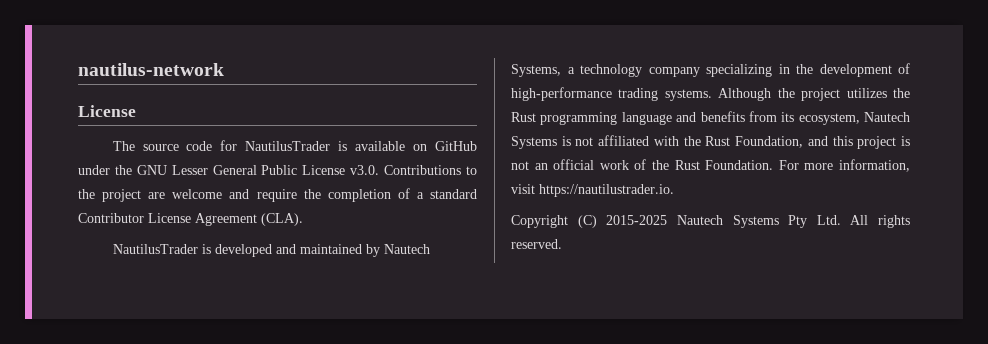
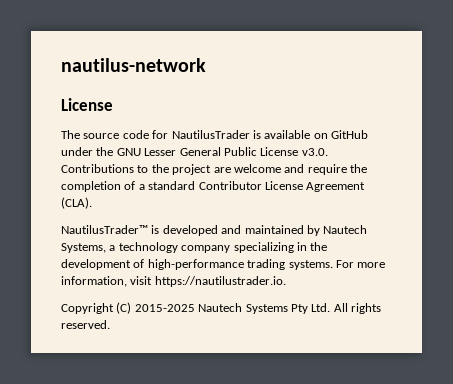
- NautilusTrader is developed and maintained by Nautech Systems, a technology company specializing in the development of high-performance trading systems.
+ NautilusTrader™ is developed and maintained by Nautech Systems, a technology company specializing in the development of high-performance trading systems.
- Although the project utilizes the Rust programming language and benefits from its ecosystem, Nautech Systems is not affiliated with the Rust Foundation, and this project is not an official work of the Rust Foundation.

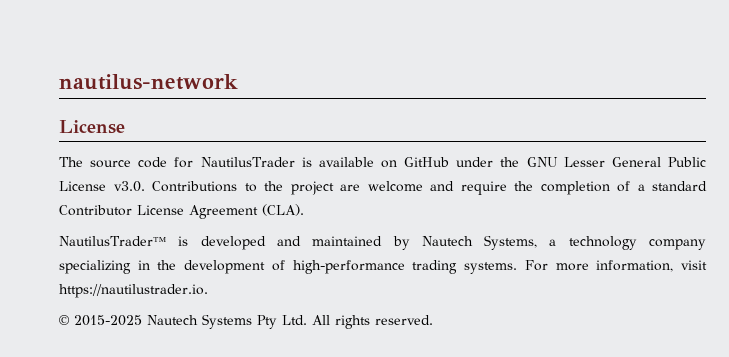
- Copyright (C) 2015-2025 Nautech Systems Pty Ltd. All rights reserved.
+ © 2015-2025 Nautech Systems Pty Ltd. All rights reserved.

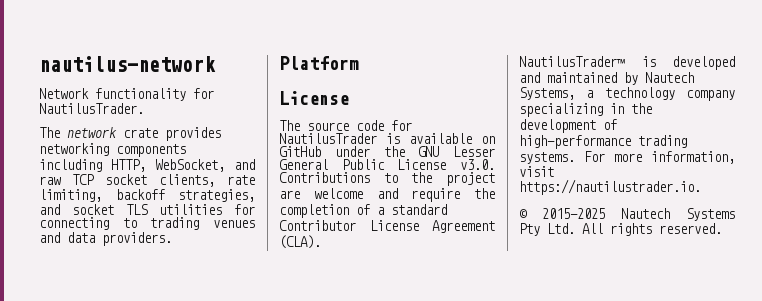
+ Network functionality for NautilusTrader.
+ The network crate provides networking components including HTTP, WebSocket, and raw TCP socket clients, rate limiting, backoff strategies, and socket TLS utilities for connecting to trading venues and data providers.
+ Platform

